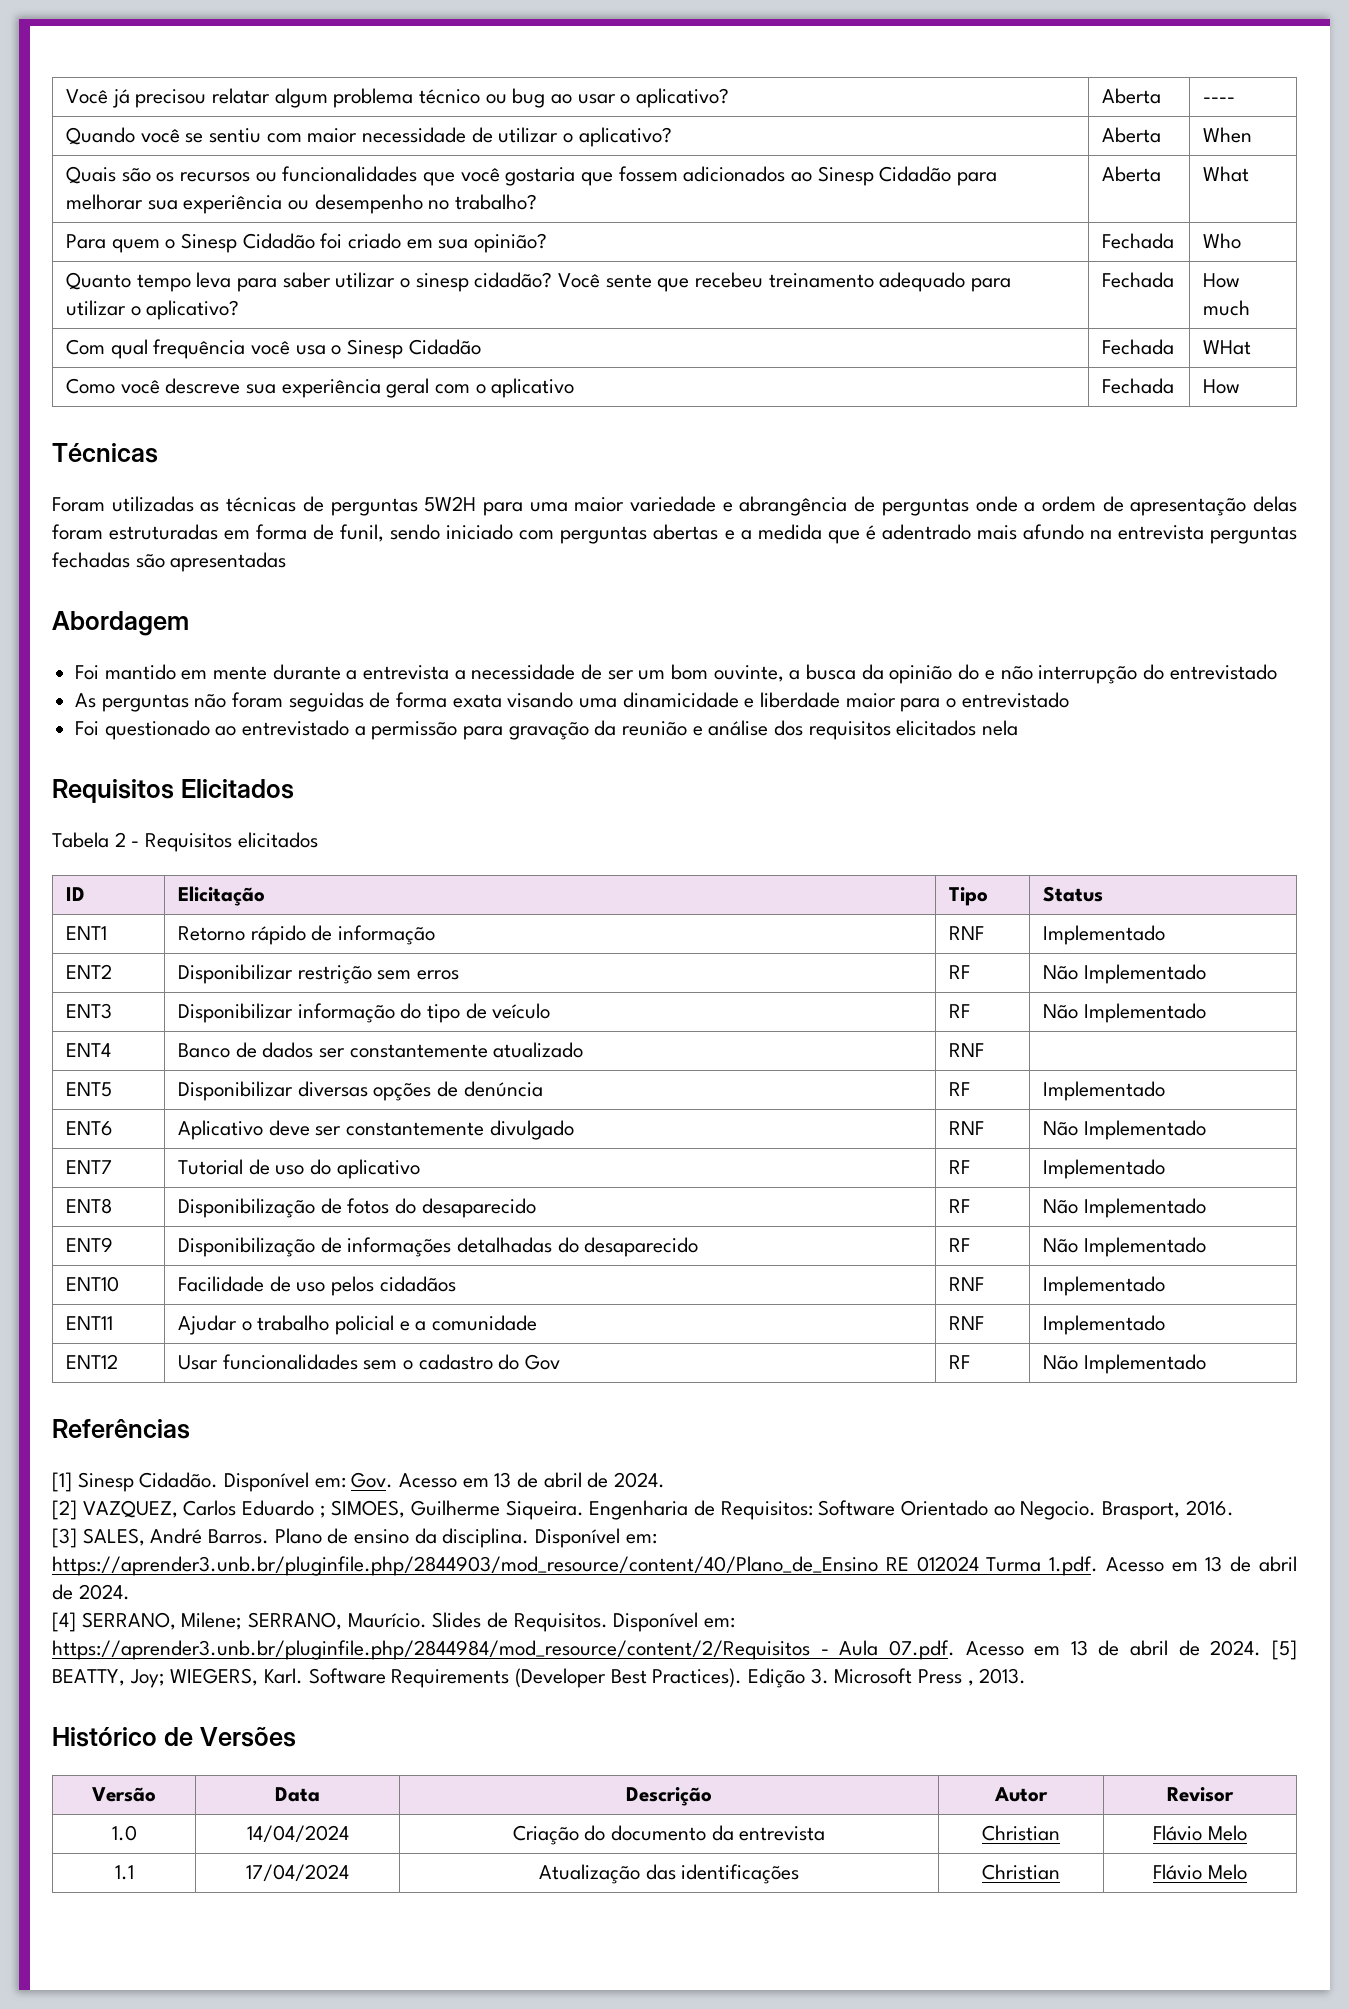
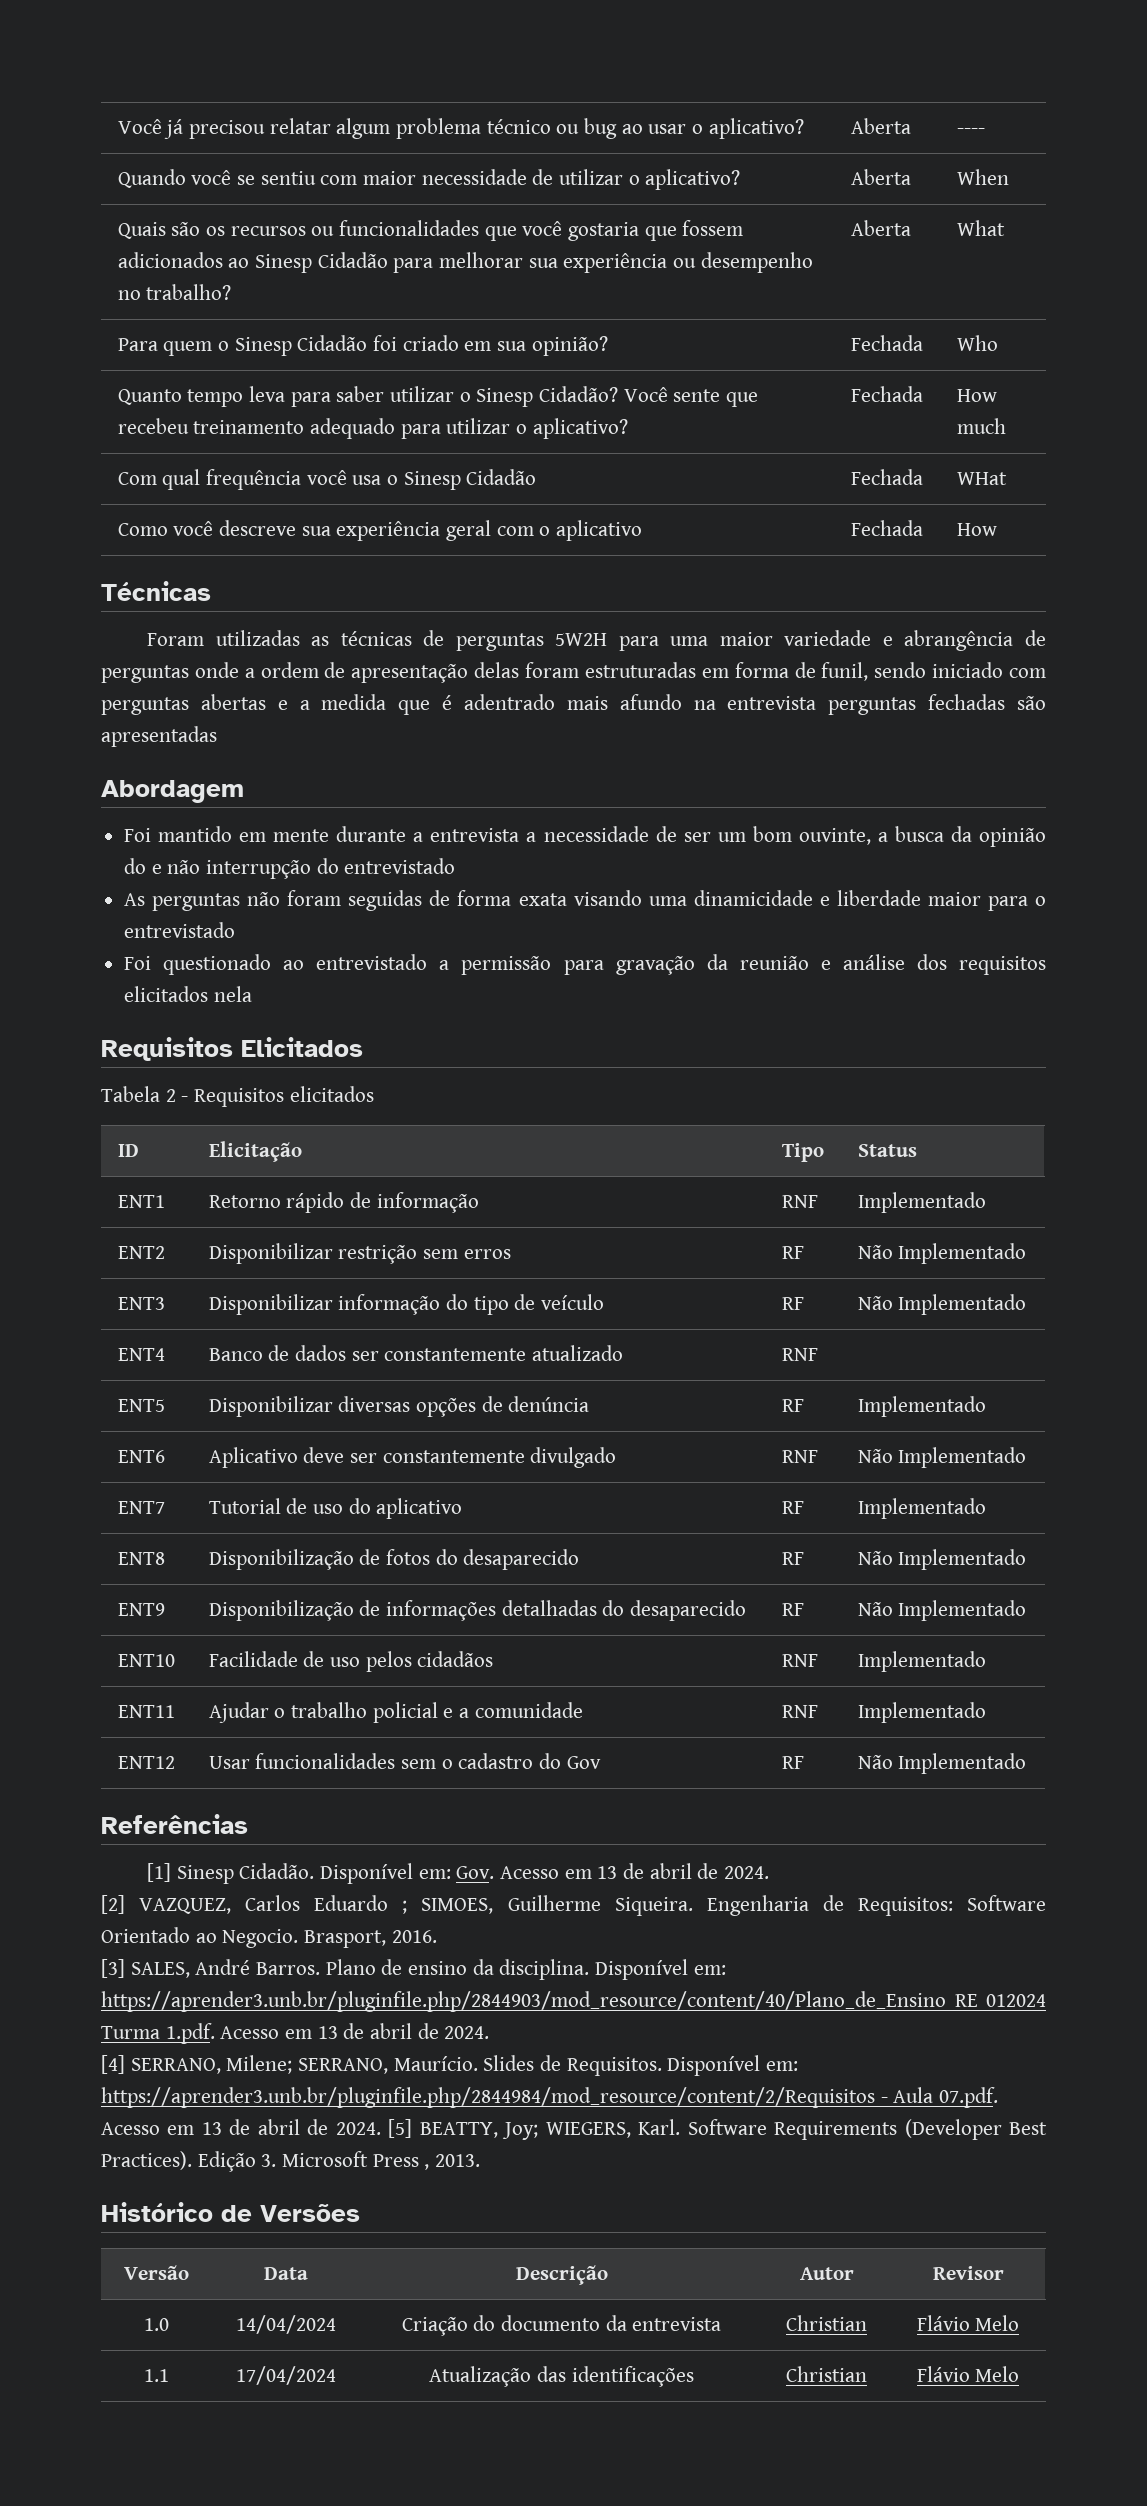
- Quanto tempo leva para saber utilizar o sinesp cidadão? Você sente que recebeu treinamento adequado para utilizar o aplicativo? | Fechada | How much
+ Quanto tempo leva para saber utilizar o Sinesp Cidadão? Você sente que recebeu treinamento adequado para utilizar o aplicativo? | Fechada | How much

